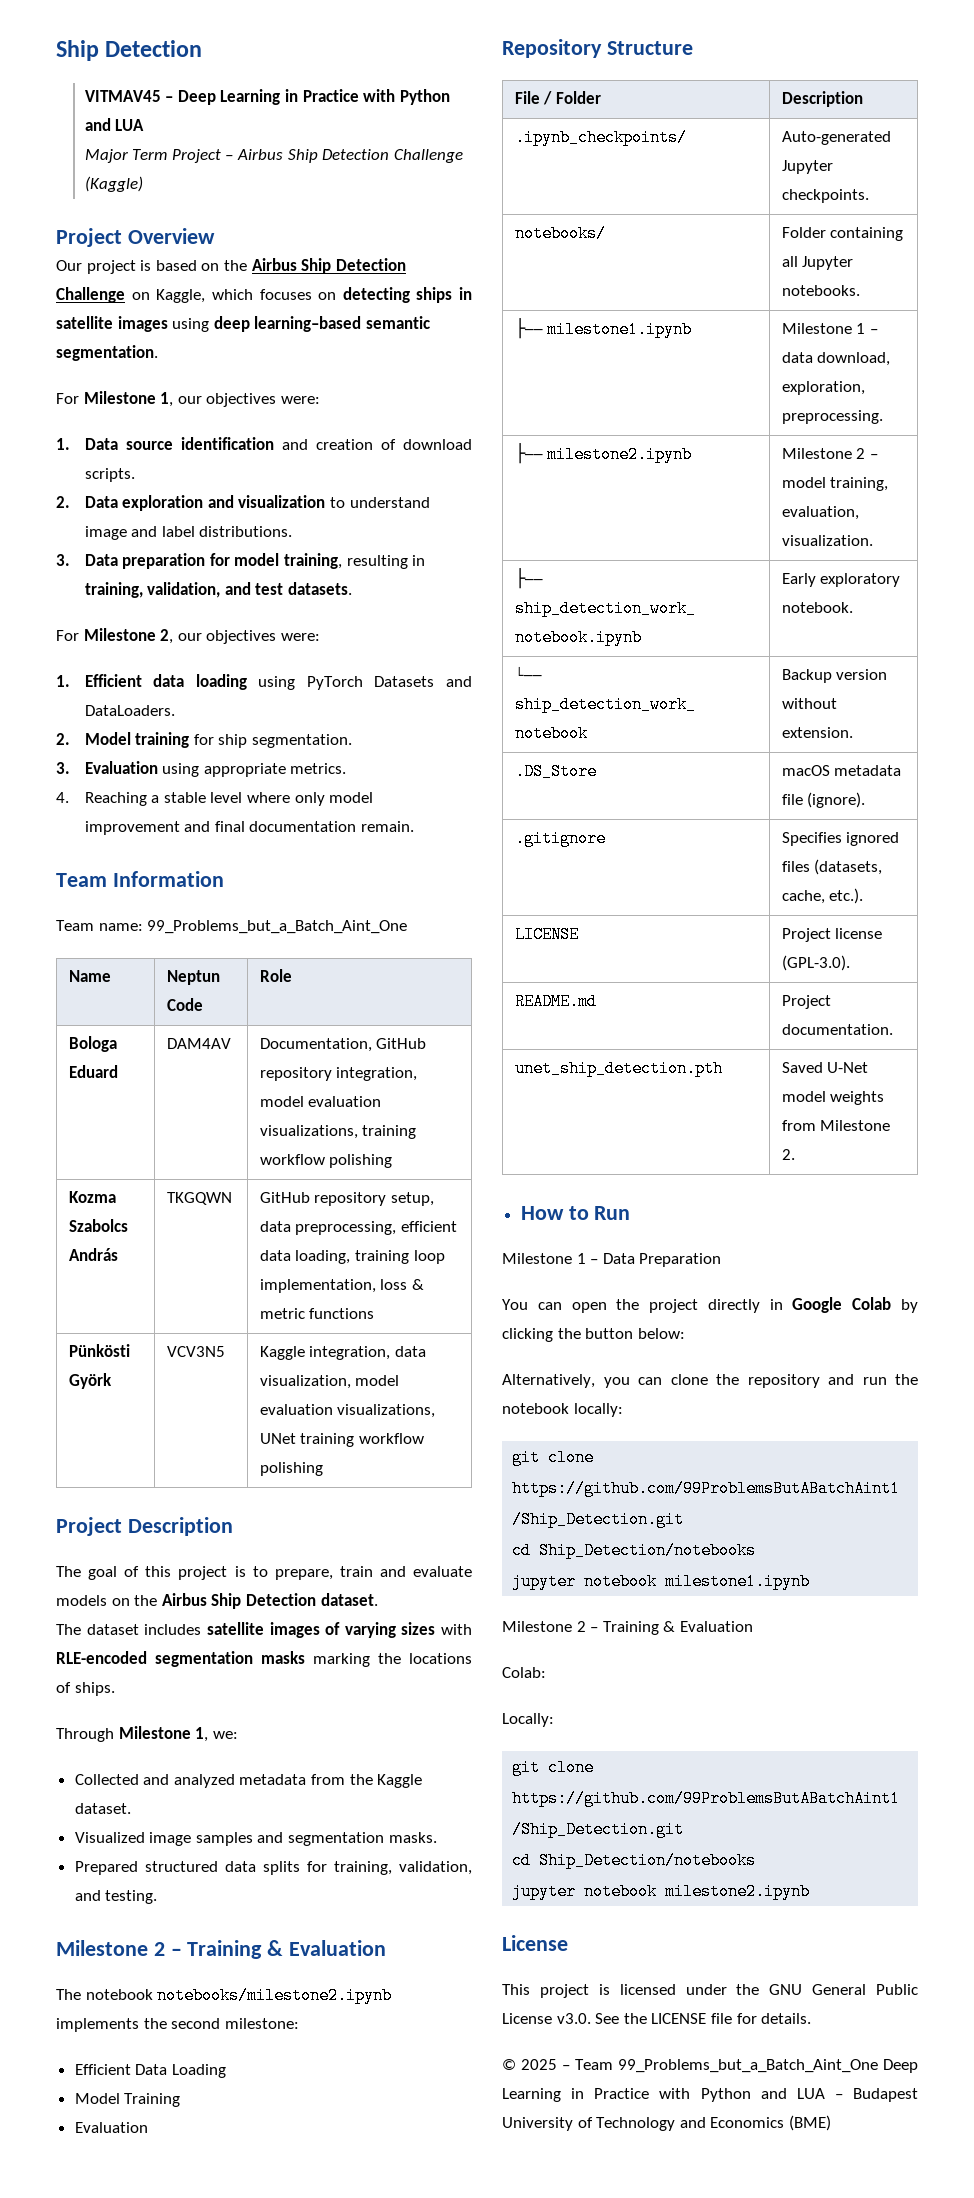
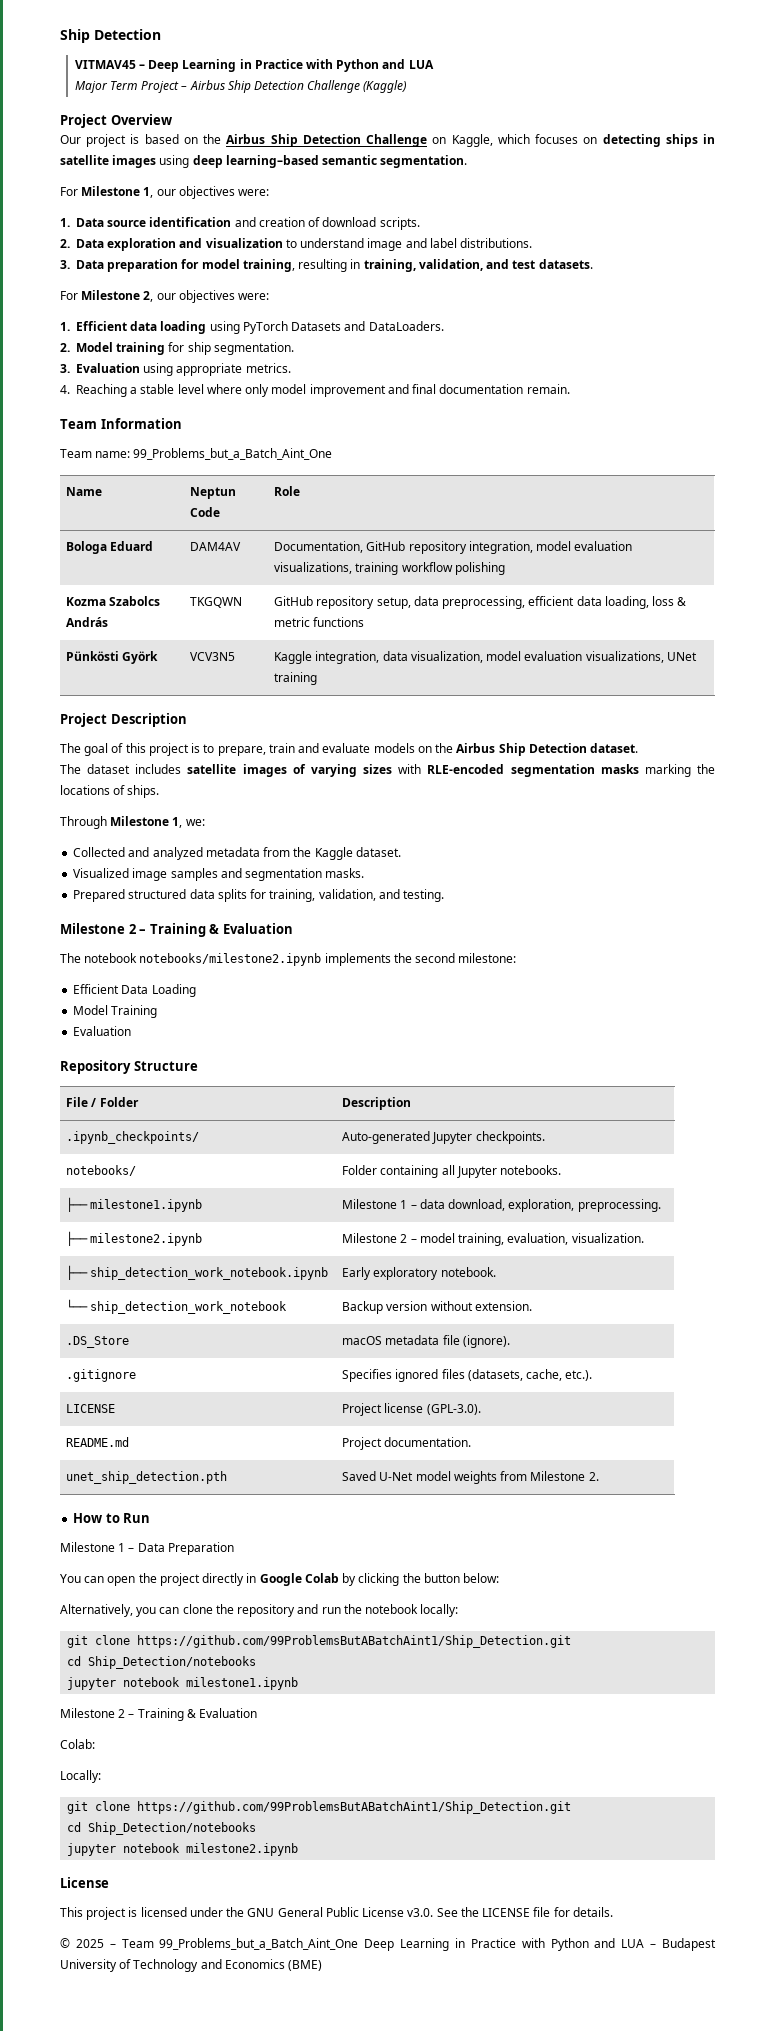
- Kozma Szabolcs András | TKGQWN | GitHub repository setup, data preprocessing, efficient data loading, training loop implementation, loss & metric functions
+ Kozma Szabolcs András | TKGQWN | GitHub repository setup, data preprocessing, efficient data loading, loss & metric functions
- Pünkösti Györk | VCV3N5 | Kaggle integration, data visualization, model evaluation visualizations, UNet training workflow polishing
+ Pünkösti Györk | VCV3N5 | Kaggle integration, data visualization, model evaluation visualizations, UNet training

